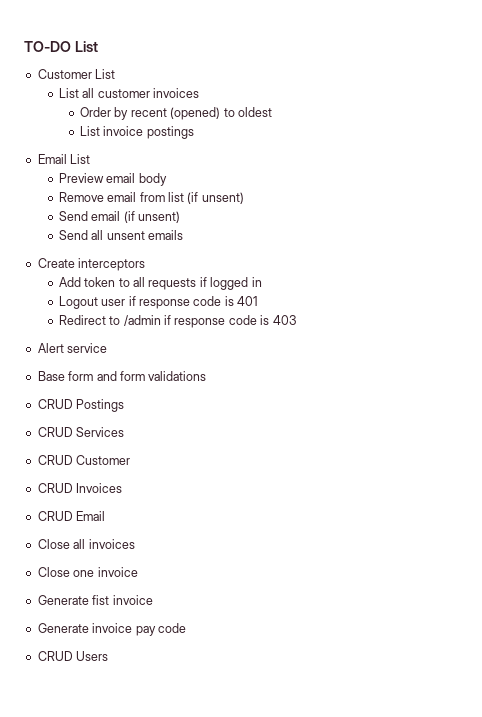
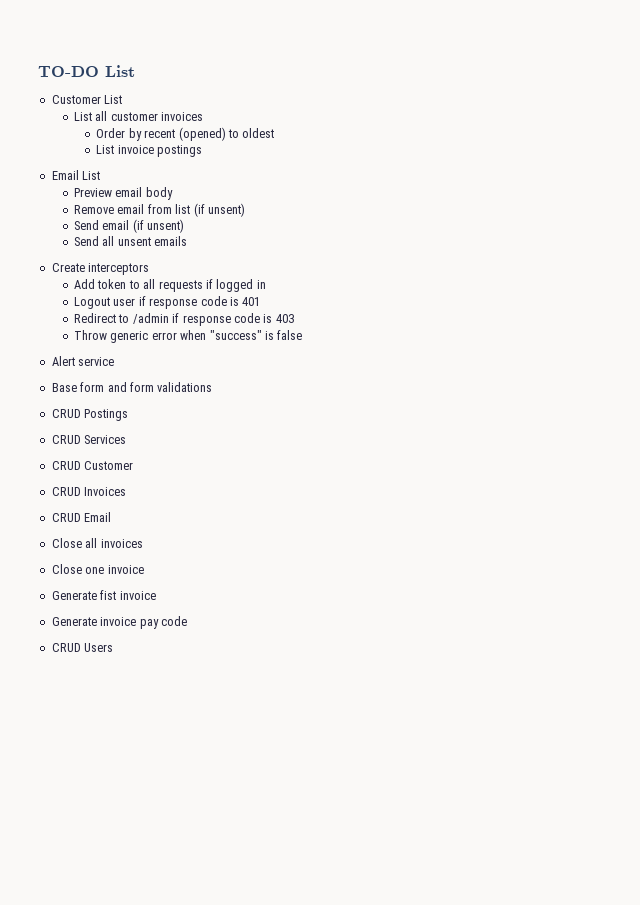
+ Throw generic error when "success" is false

